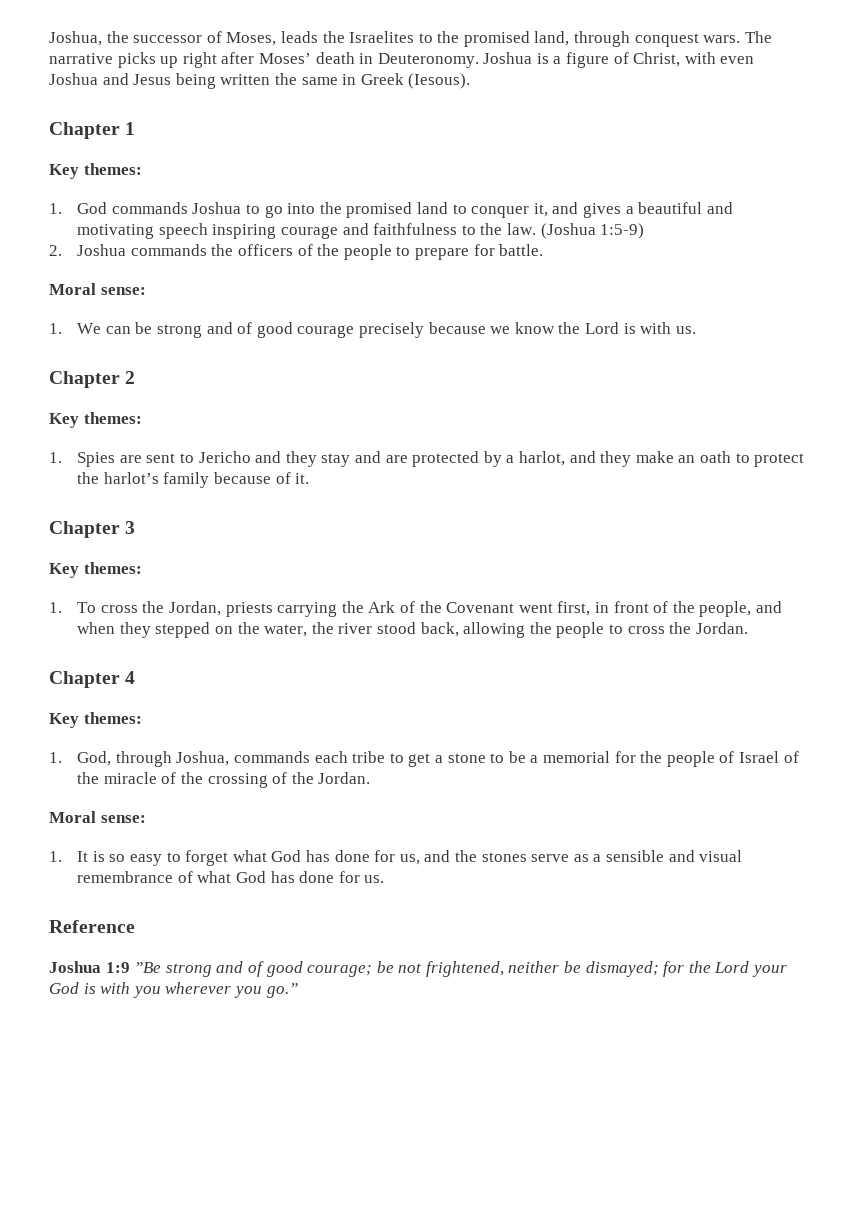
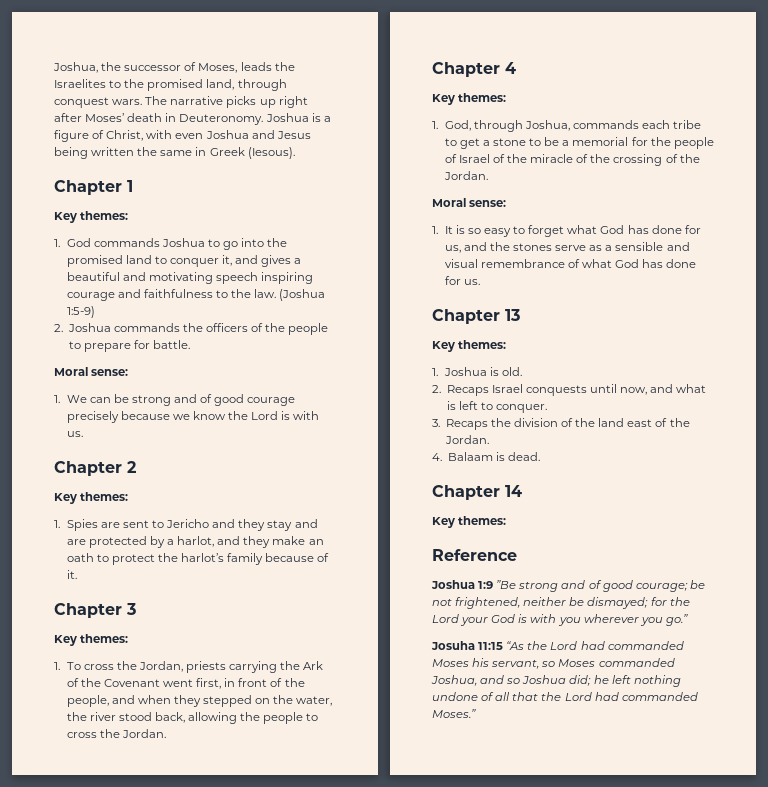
+ Chapter 13
+ Key themes:
+ 1. Joshua is old.
+ 2. Recaps Israel conquests until now, and what is left to conquer.
+ 3. Recaps the division of the land east of the Jordan.
+ 4. Balaam is dead.
+ Chapter 14
+ Key themes:
+ Josuha 11:15 “As the Lord had commanded Moses his servant, so Moses commanded Joshua, and so Joshua did; he left nothing undone of all that the Lord had commanded Moses.”

